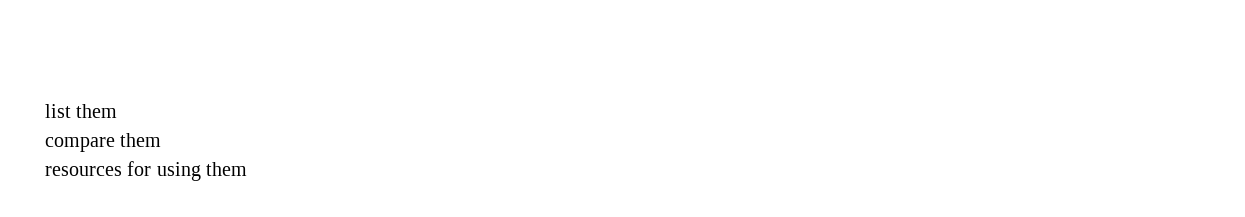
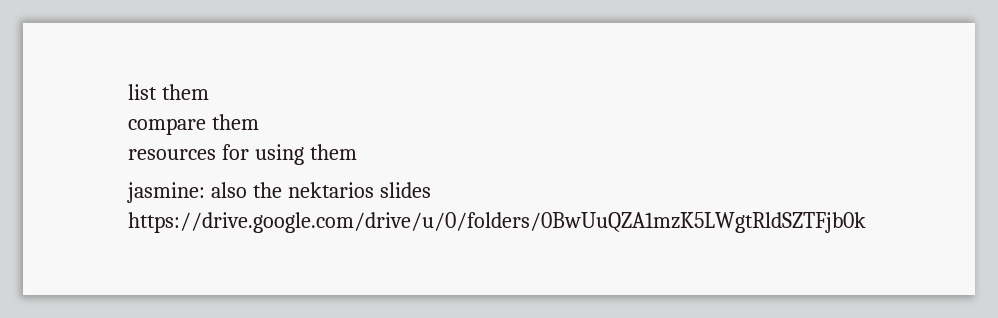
+ jasmine: also the nektarios slides https://drive.google.com/drive/u/0/folders/0BwUuQZA1mzK5LWgtRldSZTFjb0k

